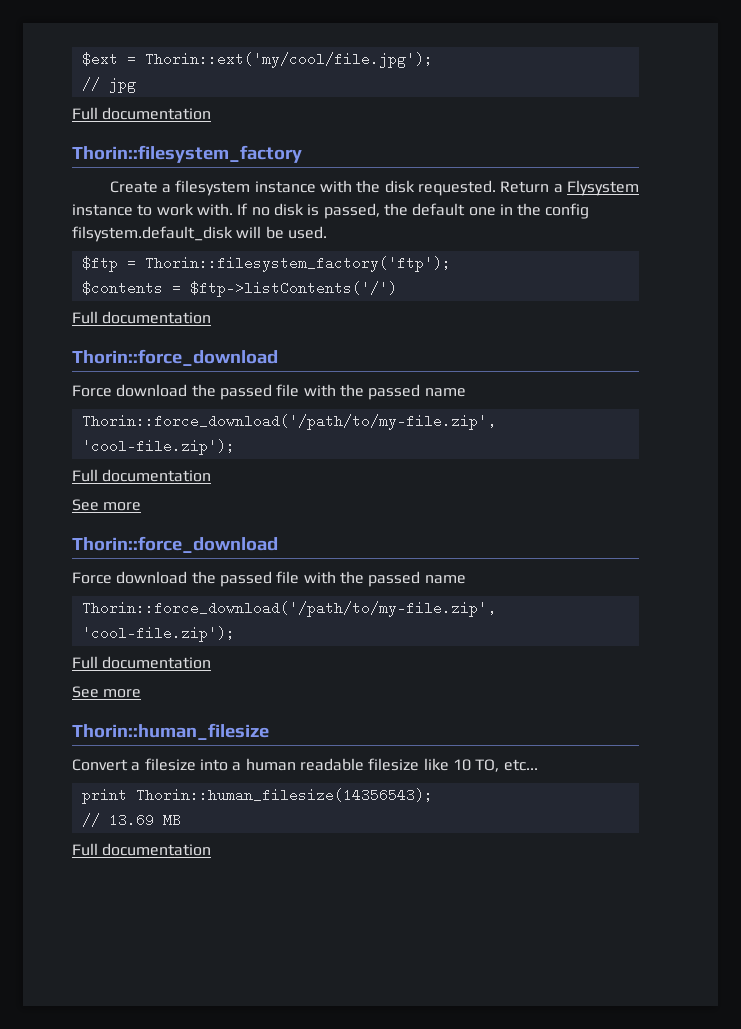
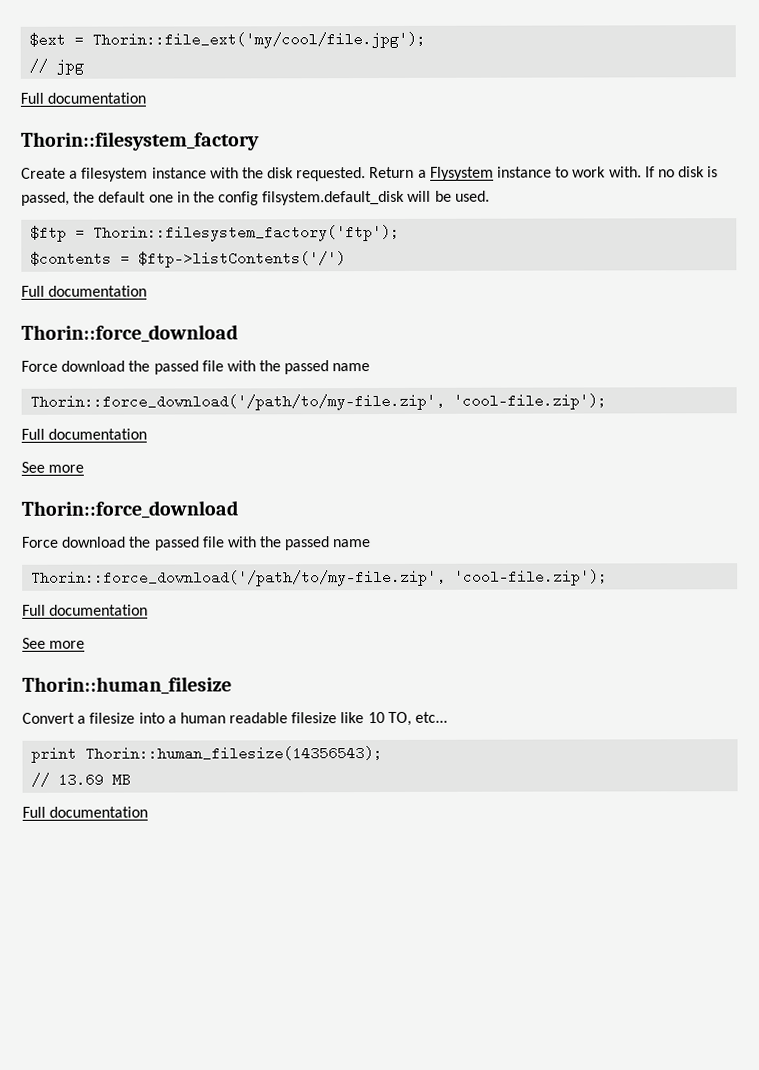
- $ext = Thorin::ext('my/cool/file.jpg');
+ $ext = Thorin::file_ext('my/cool/file.jpg');

